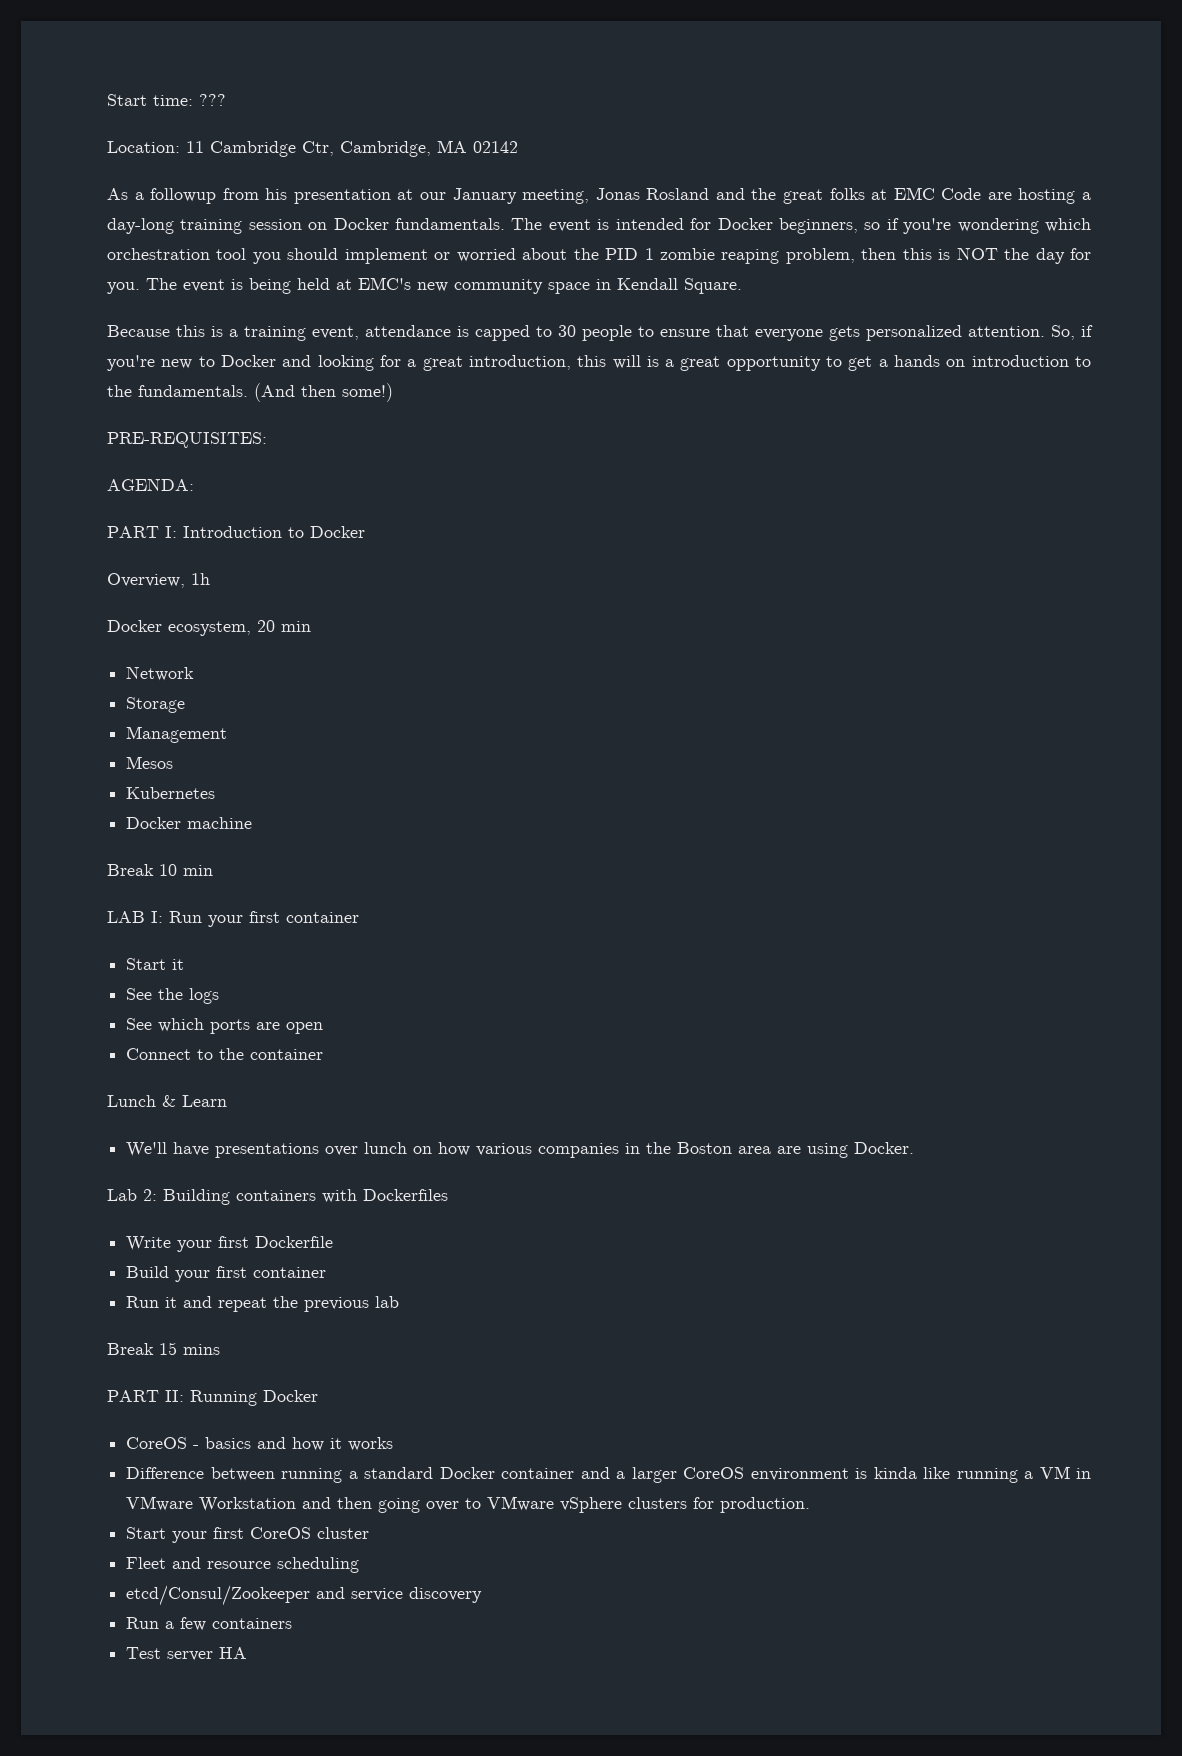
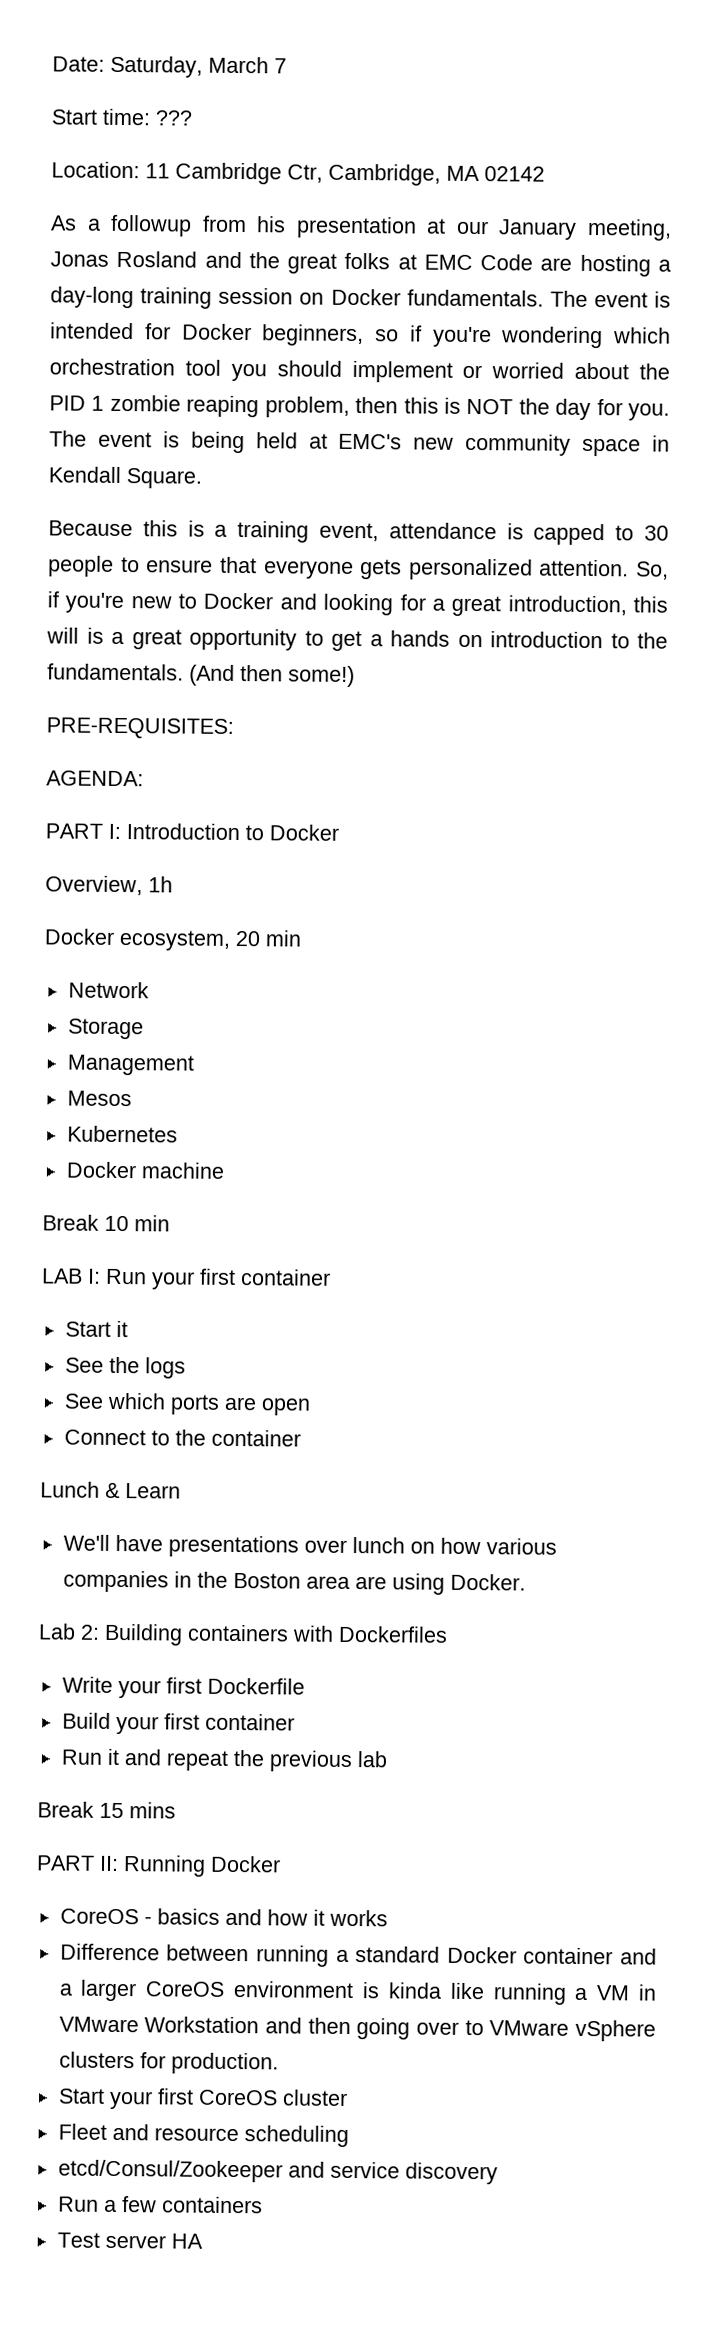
+ Date: Saturday, March 7

